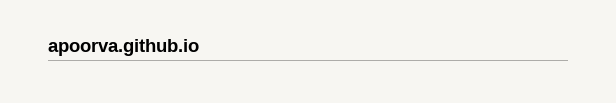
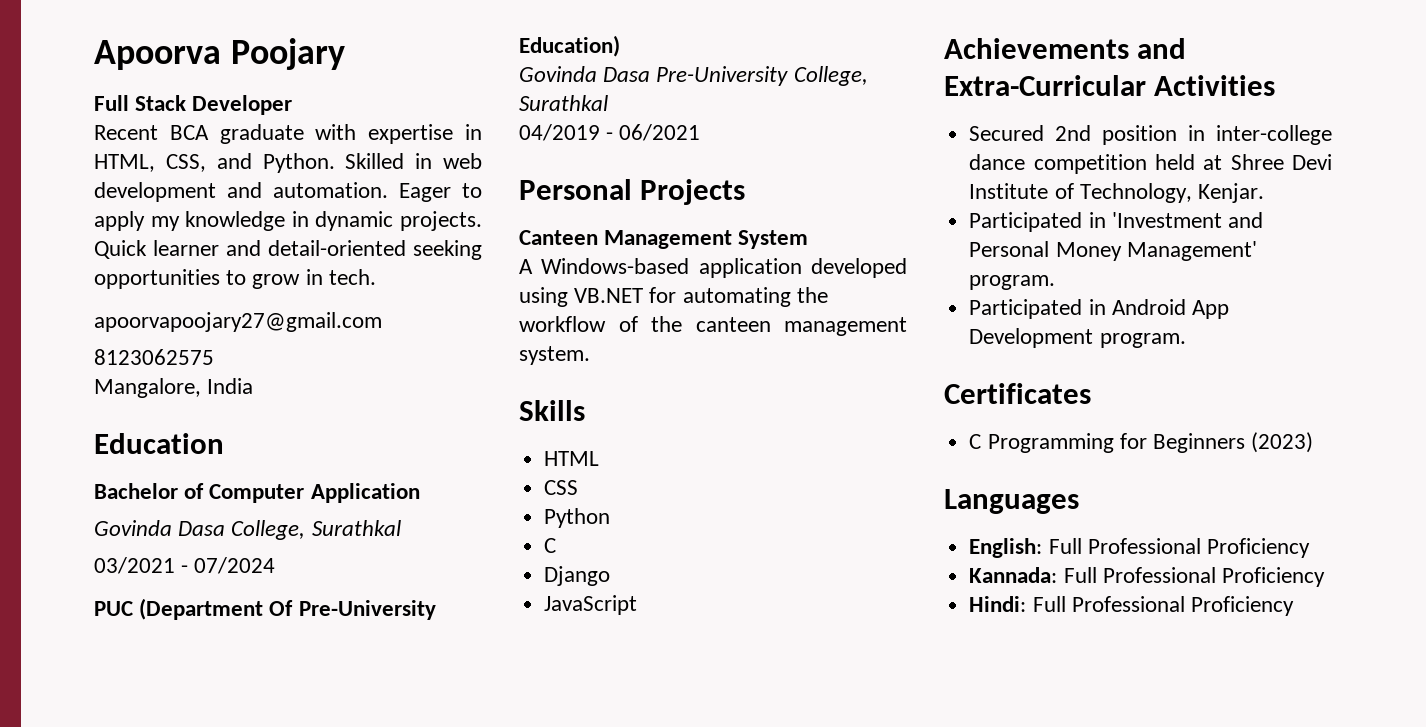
- apoorva.github.io
+ Apoorva Poojary
+ Full Stack Developer
+ Recent BCA graduate with expertise in HTML, CSS, and Python. Skilled in web development and automation. Eager to apply my knowledge in dynamic projects. Quick learner and detail-oriented seeking opportunities to grow in tech.
+ apoorvapoojary27@gmail.com
+ 8123062575
+ Mangalore, India
+ Education
+ Bachelor of Computer Application
+ Govinda Dasa College, Surathkal
+ 03/2021 - 07/2024
+ PUC (Department Of Pre-University Education)
+ Govinda Dasa Pre-University College, Surathkal
+ 04/2019 - 06/2021
+ Personal Projects
+ Canteen Management System
+ A Windows-based application developed using VB.NET for automating the workflow of the canteen management system.
+ Skills
+ HTML
+ CSS
+ Python
+ C
+ Django
+ JavaScript
+ Achievements and Extra-Curricular Activities
+ Secured 2nd position in inter-college dance competition held at Shree Devi Institute of Technology, Kenjar.
+ Participated in 'Investment and Personal Money Management' program.
+ Participated in Android App Development program.
+ Certificates
+ C Programming for Beginners (2023)
+ Languages
+ English: Full Professional Proficiency
+ Kannada: Full Professional Proficiency
+ Hindi: Full Professional Proficiency

